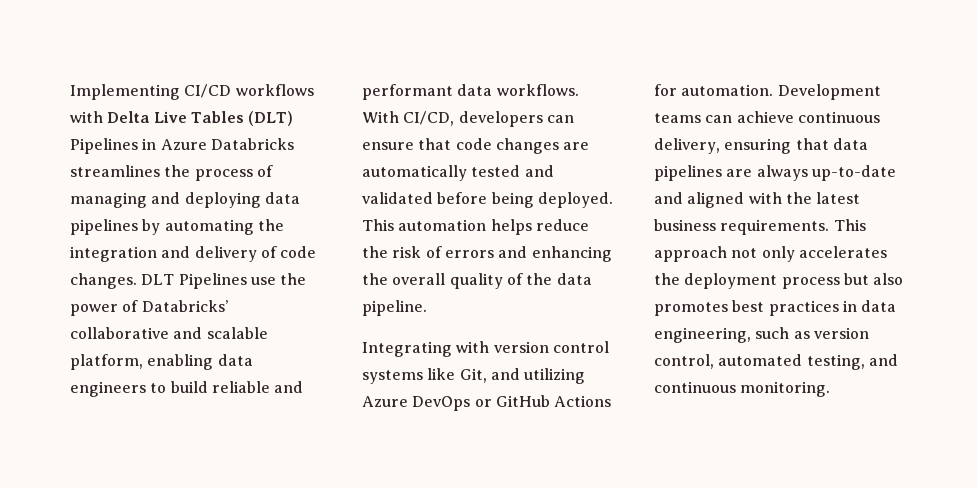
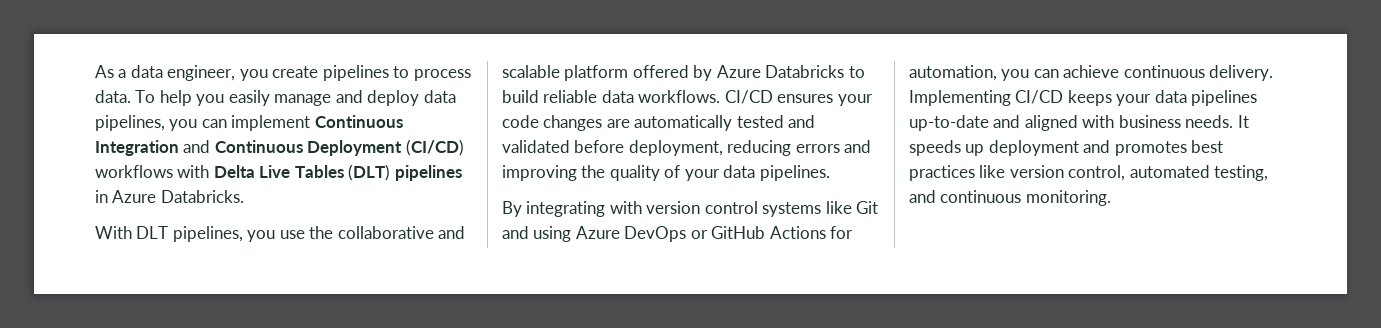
- Implementing CI/CD workflows with Delta Live Tables (DLT) Pipelines in Azure Databricks streamlines the process of managing and deploying data pipelines by automating the integration and delivery of code changes. DLT Pipelines use the power of Databricks’ collaborative and scalable platform, enabling data engineers to build reliable and performant data workflows. With CI/CD, developers can ensure that code changes are automatically tested and validated before being deployed. This automation helps reduce the risk of errors and enhancing the overall quality of the data pipeline.
- Integrating with version control systems like Git, and utilizing Azure DevOps or GitHub Actions for automation. Development teams can achieve continuous delivery, ensuring that data pipelines are always up-to-date and aligned with the latest business requirements. This approach not only accelerates the deployment process but also promotes best practices in data engineering, such as version control, automated testing, and continuous monitoring.
+ As a data engineer, you create pipelines to process data. To help you easily manage and deploy data pipelines, you can implement Continuous Integration and Continuous Deployment (CI/CD) workflows with Delta Live Tables (DLT) pipelines in Azure Databricks.
+ With DLT pipelines, you use the collaborative and scalable platform offered by Azure Databricks to build reliable data workflows. CI/CD ensures your code changes are automatically tested and validated before deployment, reducing errors and improving the quality of your data pipelines.
+ By integrating with version control systems like Git and using Azure DevOps or GitHub Actions for automation, you can achieve continuous delivery. Implementing CI/CD keeps your data pipelines up-to-date and aligned with business needs. It speeds up deployment and promotes best practices like version control, automated testing, and continuous monitoring.

